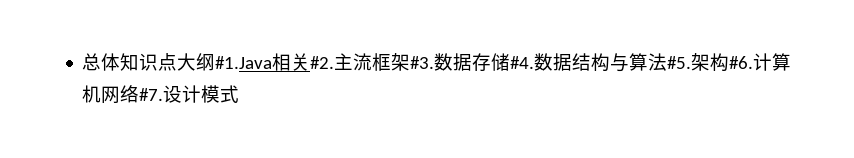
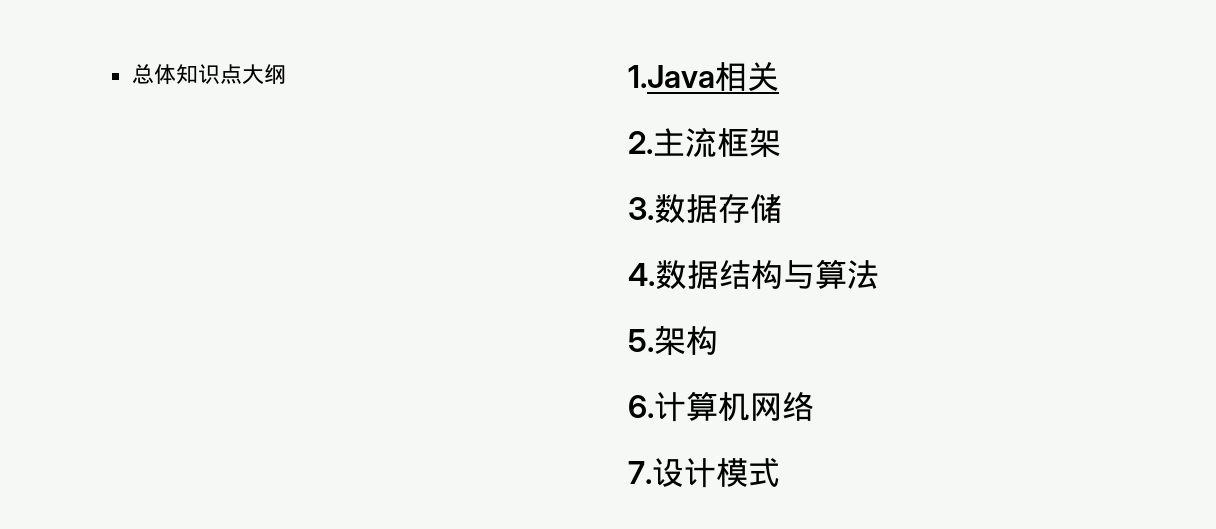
- 总体知识点大纲#1.Java相关#2.主流框架#3.数据存储#4.数据结构与算法#5.架构#6.计算机网络#7.设计模式
+ 总体知识点大纲
+ 1.Java相关
+ 2.主流框架
+ 3.数据存储
+ 4.数据结构与算法
+ 5.架构
+ 6.计算机网络
+ 7.设计模式

